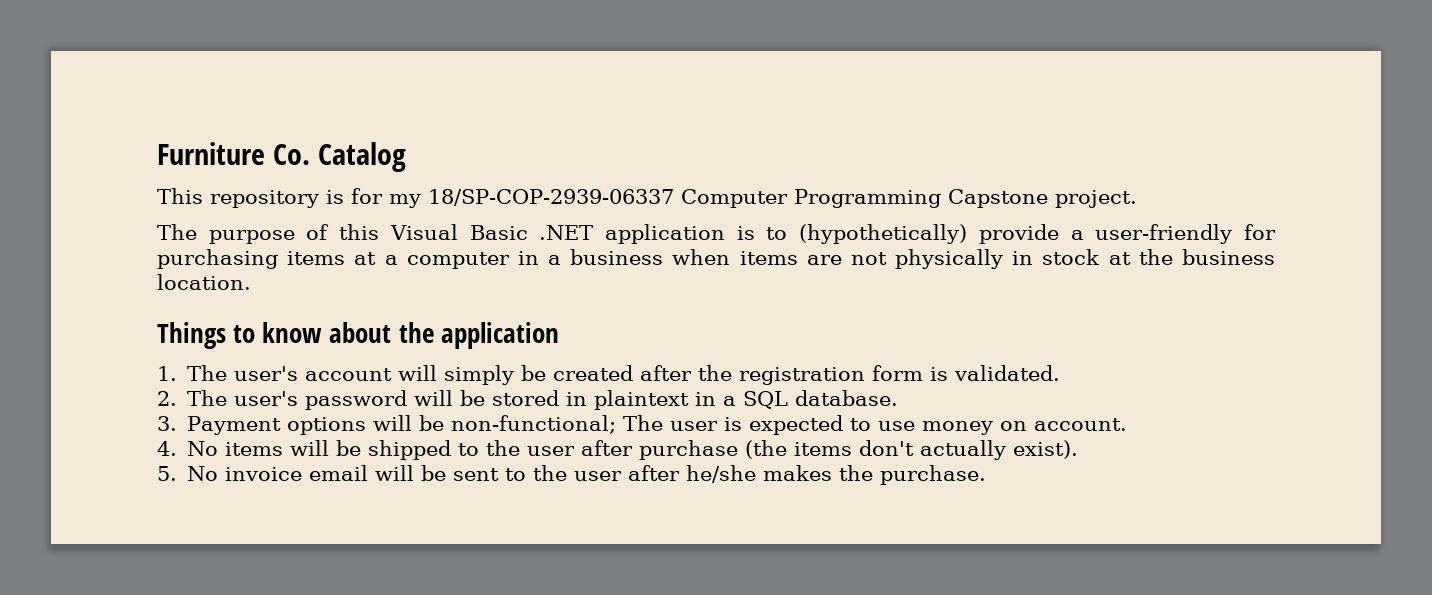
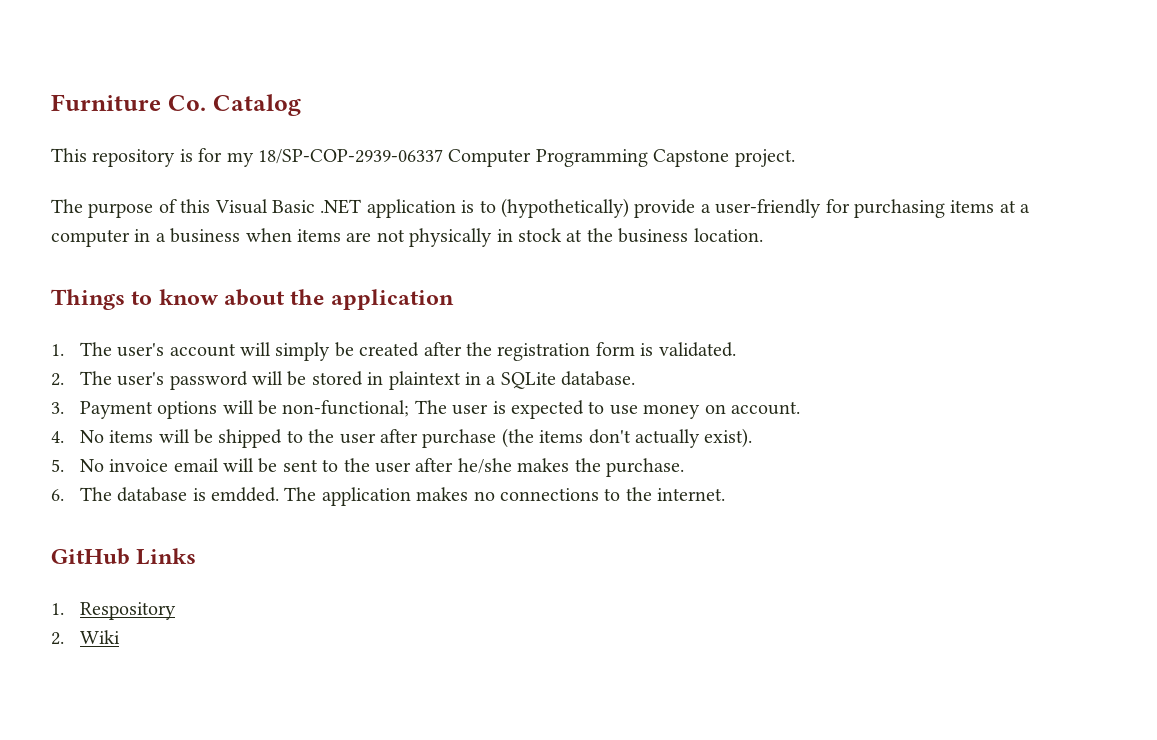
- 2. The user's password will be stored in plaintext in a SQL database.
+ 2. The user's password will be stored in plaintext in a SQLite database.
+ 6. The database is emdded. The application makes no connections to the internet.
+ GitHub Links
+ 1. Respository
+ 2. Wiki

